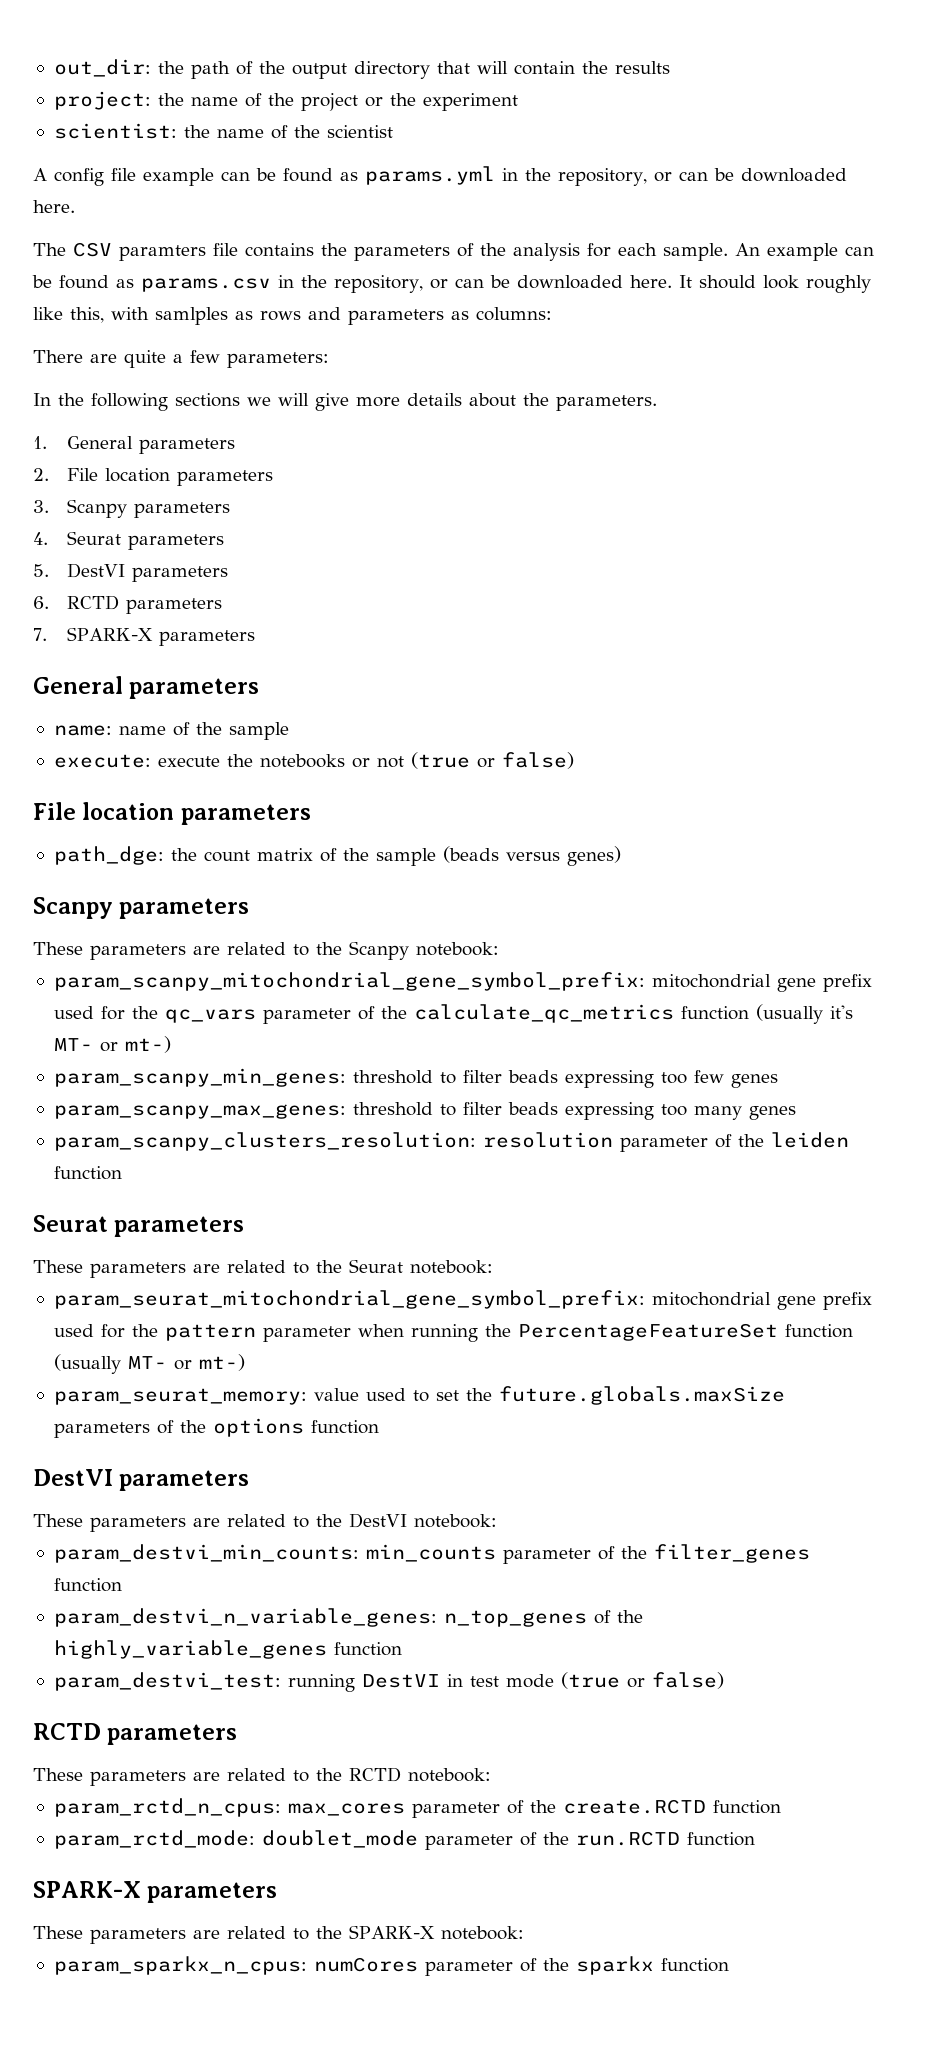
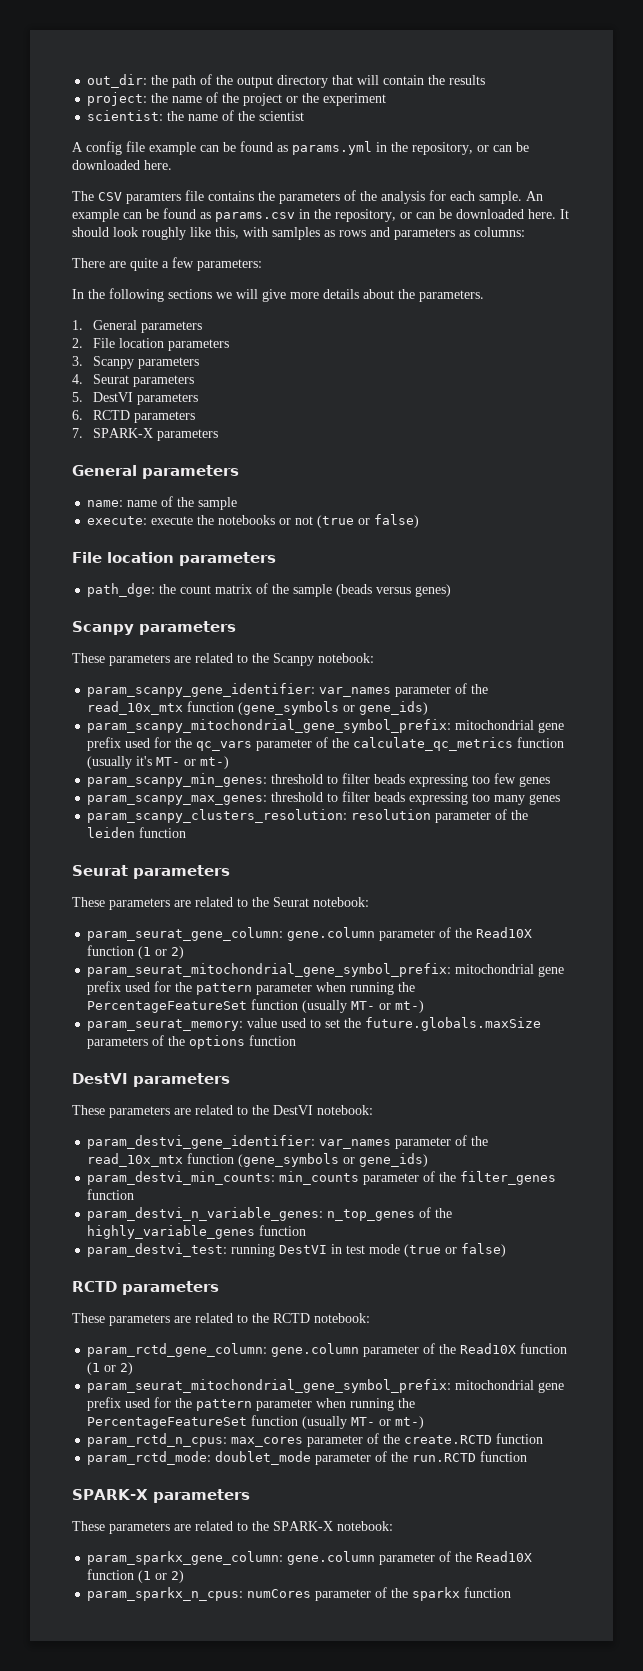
+ param_scanpy_gene_identifier: var_names parameter of the read_10x_mtx function (gene_symbols or gene_ids)
+ param_seurat_gene_column: gene.column parameter of the Read10X function (1 or 2)
+ param_destvi_gene_identifier: var_names parameter of the read_10x_mtx function (gene_symbols or gene_ids)
+ param_rctd_gene_column: gene.column parameter of the Read10X function (1 or 2)
+ param_seurat_mitochondrial_gene_symbol_prefix: mitochondrial gene prefix used for the pattern parameter when running the PercentageFeatureSet function (usually MT- or mt-)
+ param_sparkx_gene_column: gene.column parameter of the Read10X function (1 or 2)

